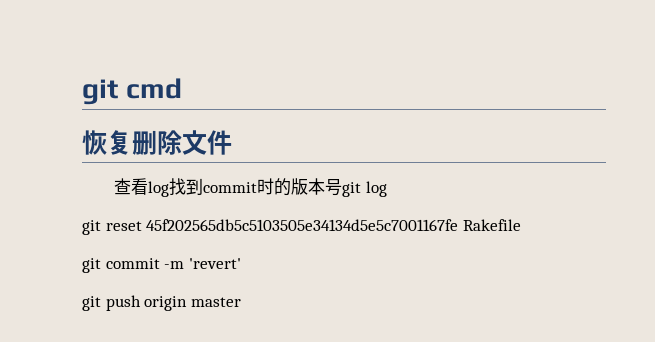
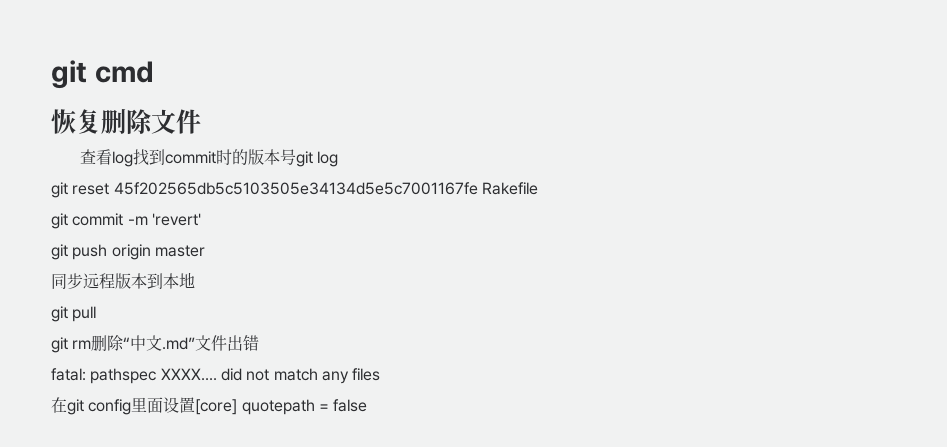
+ 同步远程版本到本地
+ git pull
+ git rm删除“中文.md”文件出错
+ fatal: pathspec XXXX.... did not match any files
+ 在git config里面设置[core] quotepath = false

